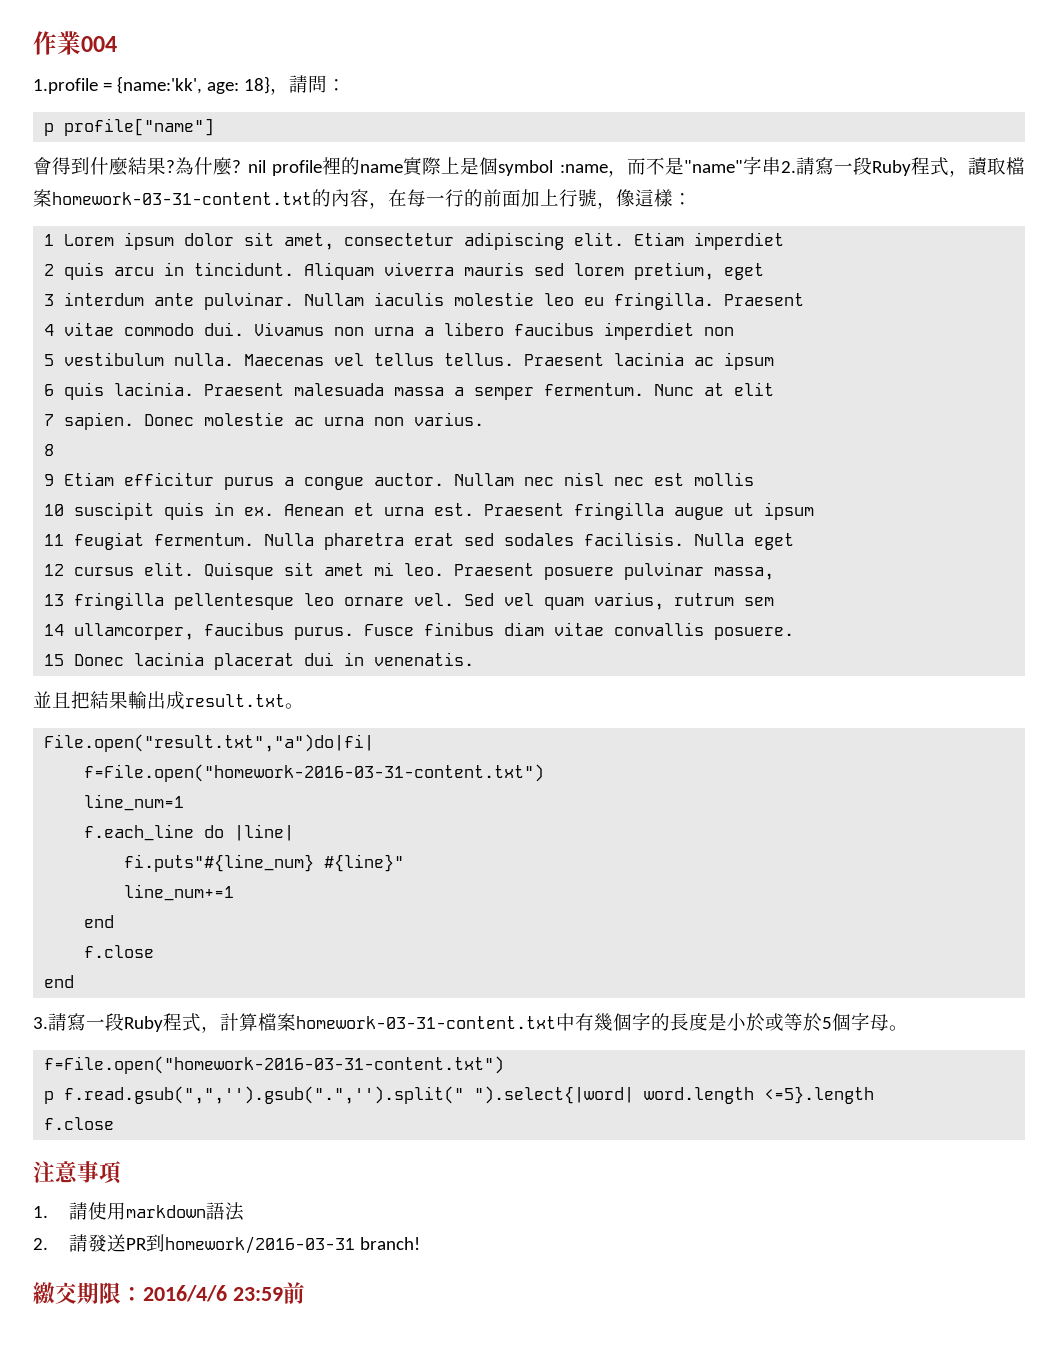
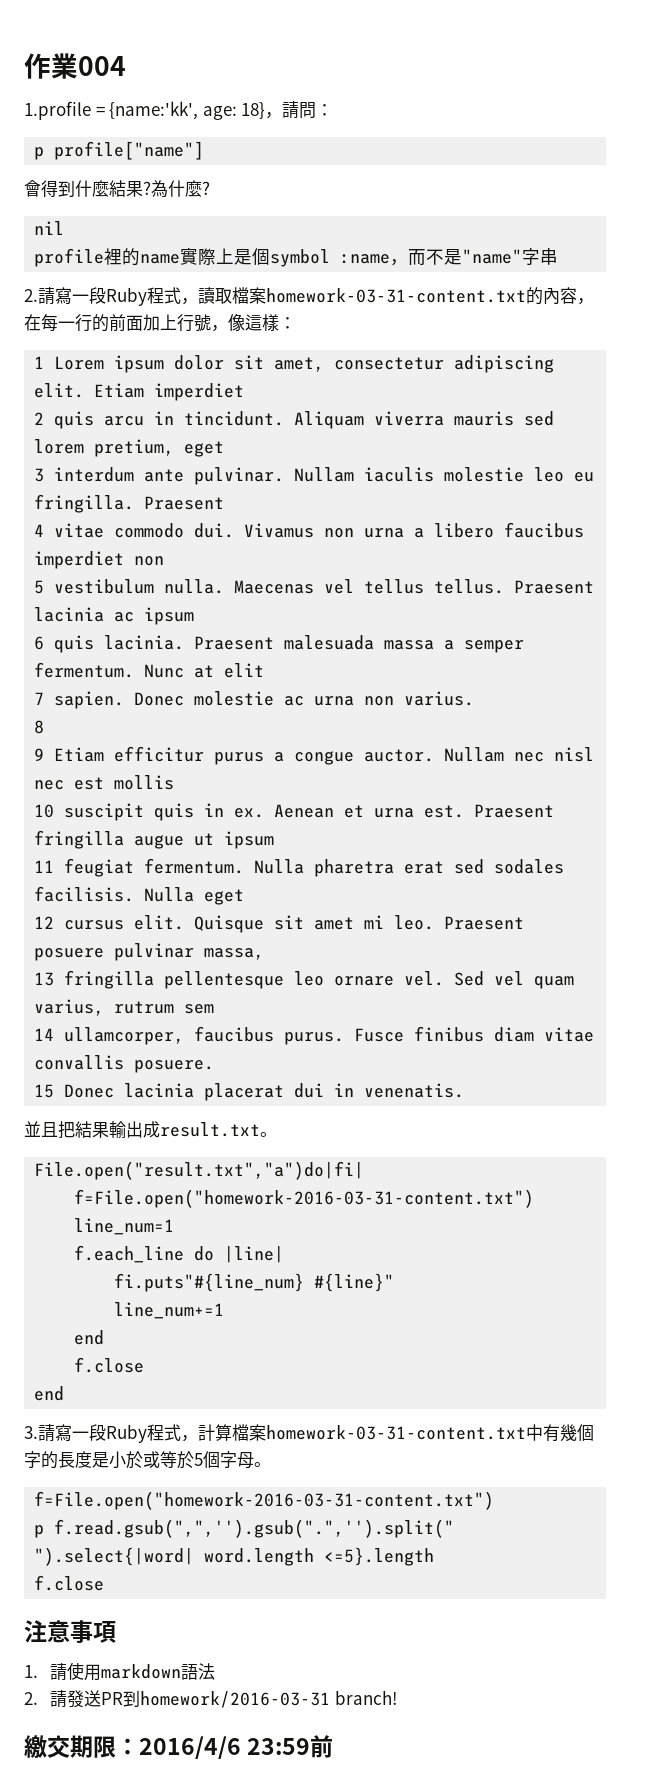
- 為什麼? nil profile裡的name實際上是個symbol :name，而不是"name"字串2.請寫一段Ruby程式，讀取檔案homework-03-31-content.txt的內容，在每一行的前面加上行號，像這樣：
+ 為什麼?
+ nil
+ profile裡的name實際上是個symbol :name，而不是"name"字串
+ 2.請寫一段Ruby程式，讀取檔案homework-03-31-content.txt的內容，在每一行的前面加上行號，像這樣：

